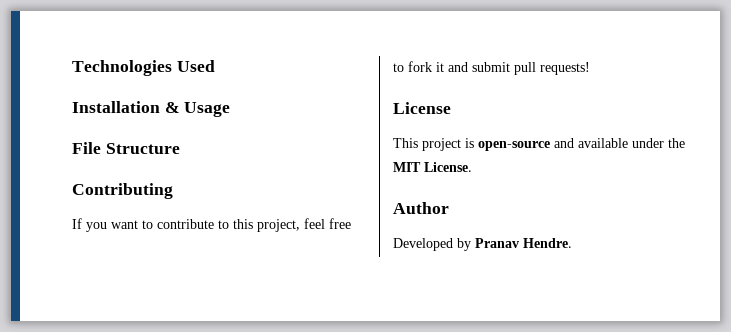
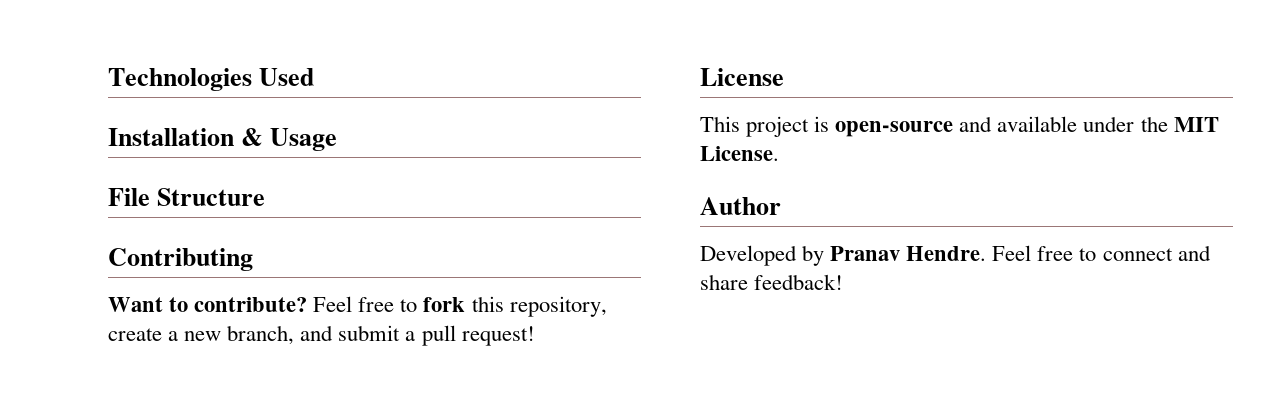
- If you want to contribute to this project, feel free to fork it and submit pull requests!
+ Want to contribute? Feel free to fork this repository, create a new branch, and submit a pull request!
+ Feel free to connect and share feedback!

